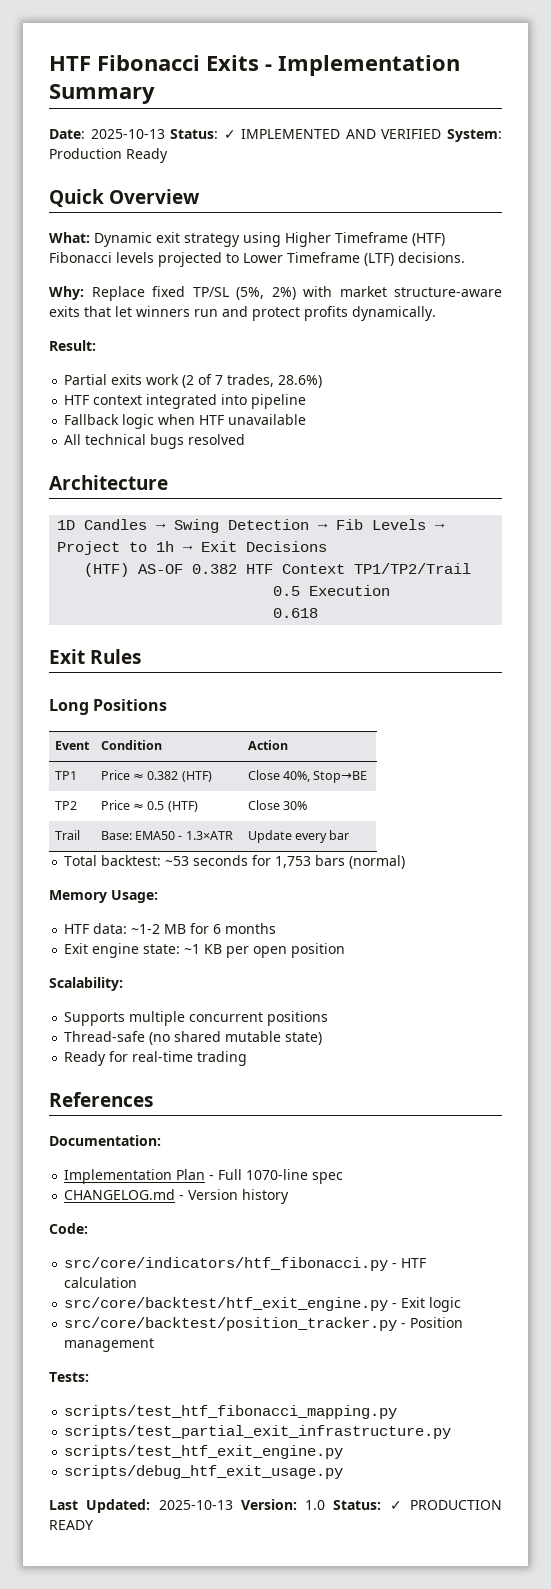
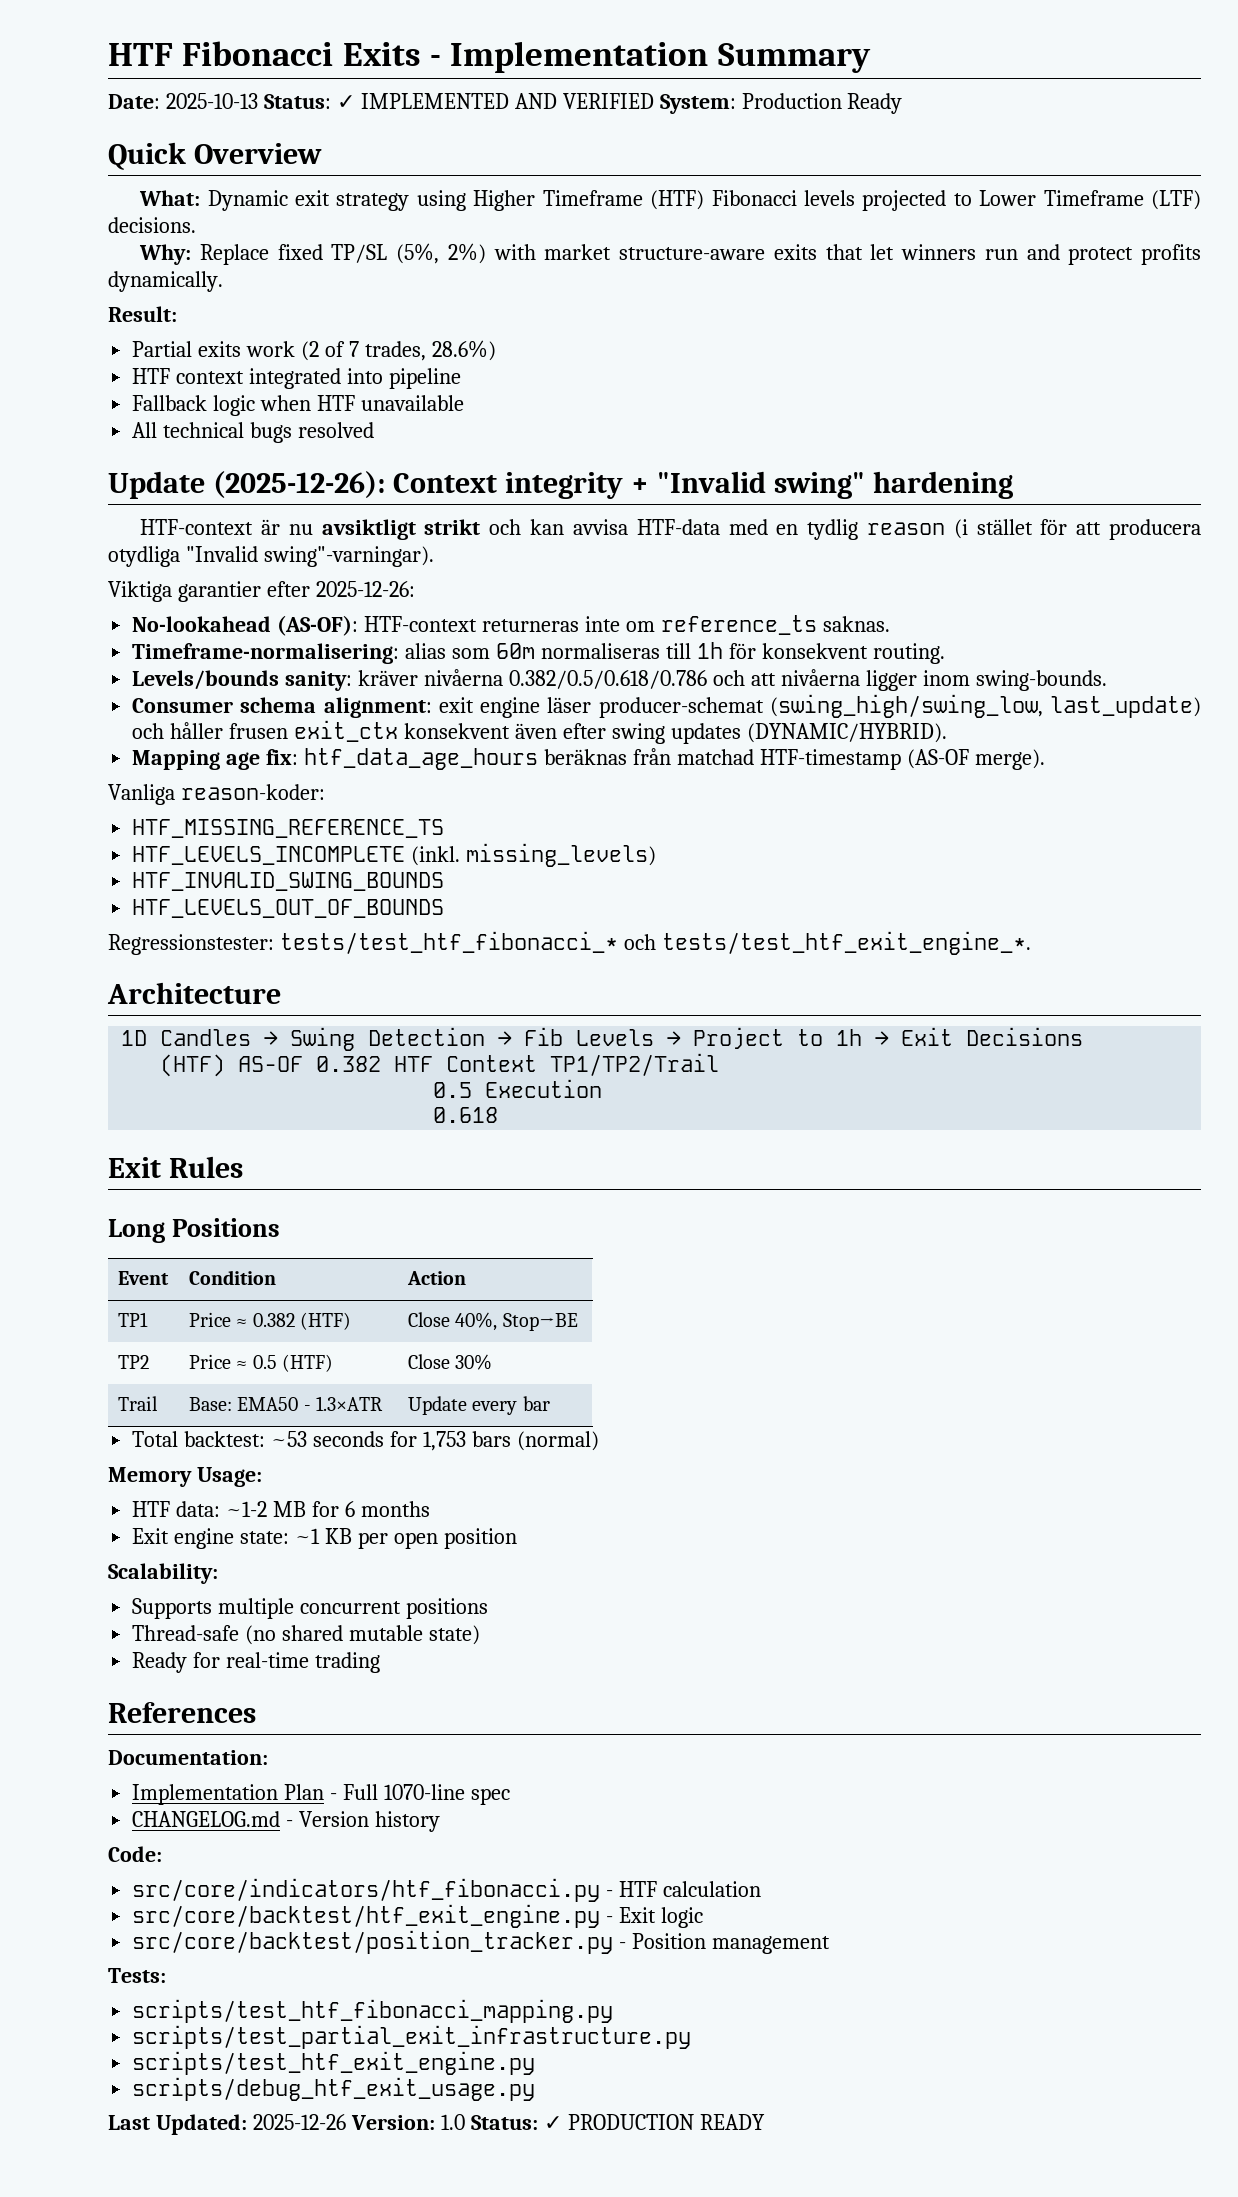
+ Update (2025-12-26): Context integrity + "Invalid swing" hardening
+ HTF-context är nu avsiktligt strikt och kan avvisa HTF-data med en tydlig reason (i stället för att producera otydliga "Invalid swing"-varningar).
+ Viktiga garantier efter 2025-12-26:
+ No-lookahead (AS-OF): HTF-context returneras inte om reference_ts saknas.
+ Timeframe-normalisering: alias som 60m normaliseras till 1h för konsekvent routing.
+ Levels/bounds sanity: kräver nivåerna 0.382/0.5/0.618/0.786 och att nivåerna ligger inom swing-bounds.
+ Consumer schema alignment: exit engine läser producer-schemat (swing_high/swing_low, last_update) och håller frusen exit_ctx konsekvent även efter swing updates (DYNAMIC/HYBRID).
+ Mapping age fix: htf_data_age_hours beräknas från matchad HTF-timestamp (AS-OF merge).
+ Vanliga reason-koder:
+ HTF_MISSING_REFERENCE_TS
+ HTF_LEVELS_INCOMPLETE (inkl. missing_levels)
+ HTF_INVALID_SWING_BOUNDS
+ HTF_LEVELS_OUT_OF_BOUNDS
+ Regressionstester: tests/test_htf_fibonacci_* och tests/test_htf_exit_engine_*.
- Last Updated: 2025-10-13 Version: 1.0 Status: ✓ PRODUCTION READY
+ Last Updated: 2025-12-26 Version: 1.0 Status: ✓ PRODUCTION READY

